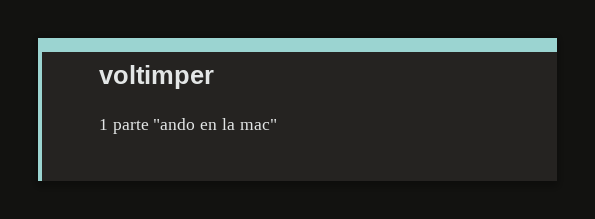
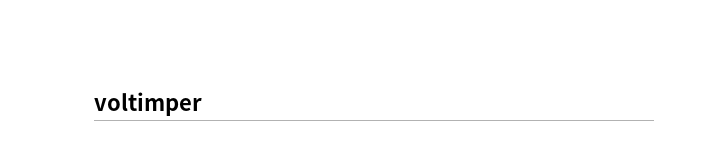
- 1 parte "ando en la mac"

